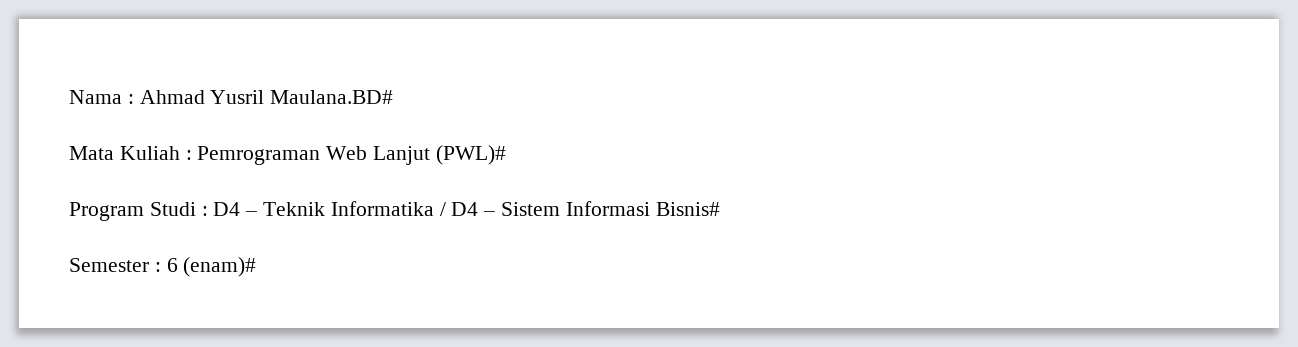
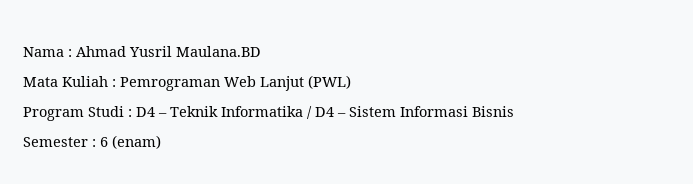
- Nama : Ahmad Yusril Maulana.BD#
+ Nama : Ahmad Yusril Maulana.BD
- Mata Kuliah : Pemrograman Web Lanjut (PWL)#
+ Mata Kuliah : Pemrograman Web Lanjut (PWL)
- Program Studi : D4 – Teknik Informatika / D4 – Sistem Informasi Bisnis#
+ Program Studi : D4 – Teknik Informatika / D4 – Sistem Informasi Bisnis
- Semester : 6 (enam)#
+ Semester : 6 (enam)

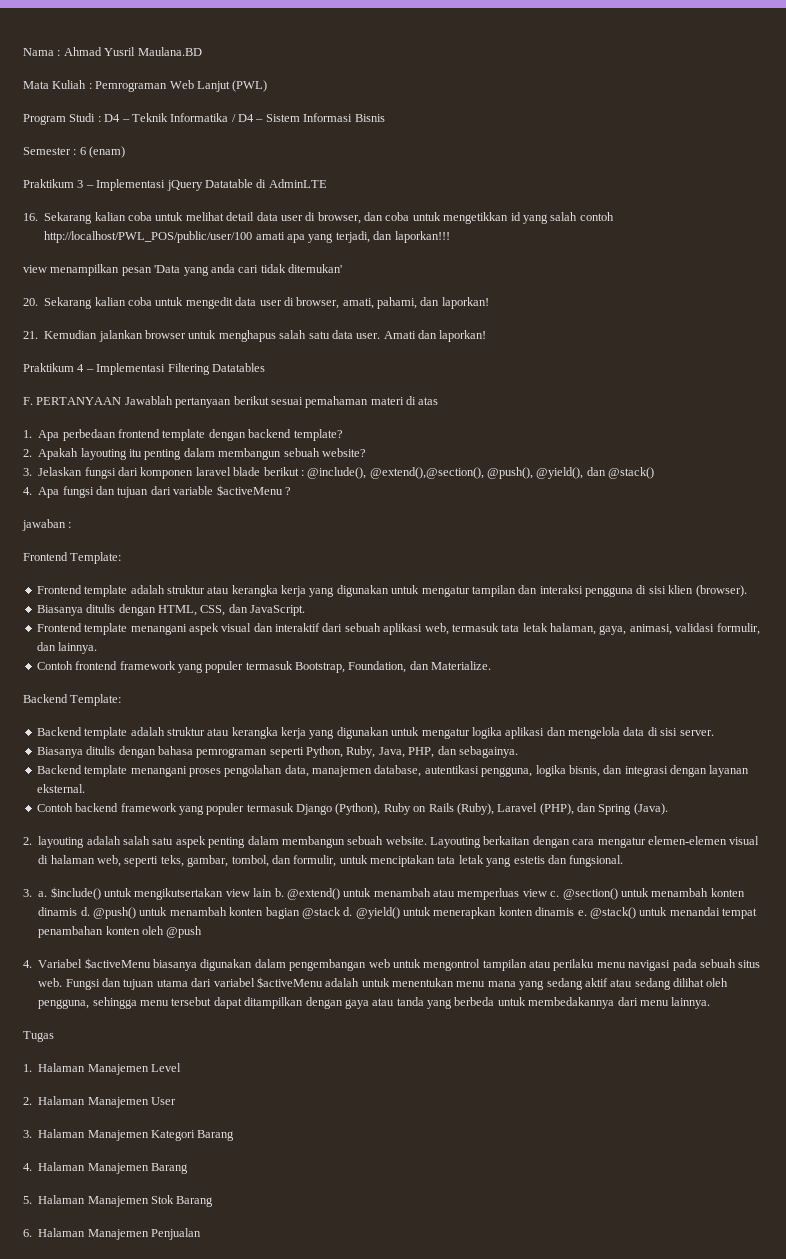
+ Praktikum 3 – Implementasi jQuery Datatable di AdminLTE
+ 16. Sekarang kalian coba untuk melihat detail data user di browser, dan coba untuk mengetikkan id yang salah contoh http://localhost/PWL_POS/public/user/100 amati apa yang terjadi, dan laporkan!!!
+ view menampilkan pesan 'Data yang anda cari tidak ditemukan'
+ 20. Sekarang kalian coba untuk mengedit data user di browser, amati, pahami, dan laporkan!
+ 21. Kemudian jalankan browser untuk menghapus salah satu data user. Amati dan laporkan!
+ Praktikum 4 – Implementasi Filtering Datatables
+ F. PERTANYAAN Jawablah pertanyaan berikut sesuai pemahaman materi di atas
+ 1. Apa perbedaan frontend template dengan backend template?
+ 2. Apakah layouting itu penting dalam membangun sebuah website?
+ 3. Jelaskan fungsi dari komponen laravel blade berikut : @include(), @extend(),@section(), @push(), @yield(), dan @stack()
+ 4. Apa fungsi dan tujuan dari variable $activeMenu ?
+ jawaban :
+ Frontend Template:
+ Frontend template adalah struktur atau kerangka kerja yang digunakan untuk mengatur tampilan dan interaksi pengguna di sisi klien (browser).
+ Biasanya ditulis dengan HTML, CSS, dan JavaScript.
+ Frontend template menangani aspek visual dan interaktif dari sebuah aplikasi web, termasuk tata letak halaman, gaya, animasi, validasi formulir, dan lainnya.
+ Contoh frontend framework yang populer termasuk Bootstrap, Foundation, dan Materialize.
+ Backend Template:
+ Backend template adalah struktur atau kerangka kerja yang digunakan untuk mengatur logika aplikasi dan mengelola data di sisi server.
+ Biasanya ditulis dengan bahasa pemrograman seperti Python, Ruby, Java, PHP, dan sebagainya.
+ Backend template menangani proses pengolahan data, manajemen database, autentikasi pengguna, logika bisnis, dan integrasi dengan layanan eksternal.
+ Contoh backend framework yang populer termasuk Django (Python), Ruby on Rails (Ruby), Laravel (PHP), dan Spring (Java).
+ 2. layouting adalah salah satu aspek penting dalam membangun sebuah website. Layouting berkaitan dengan cara mengatur elemen-elemen visual di halaman web, seperti teks, gambar, tombol, dan formulir, untuk menciptakan tata letak yang estetis dan fungsional.
+ 3. a. $include() untuk mengikutsertakan view lain b. @extend() untuk menambah atau memperluas view c. @section() untuk menambah konten dinamis d. @push() untuk menambah konten bagian @stack d. @yield() untuk menerapkan konten dinamis e. @stack() untuk menandai tempat penambahan konten oleh @push
+ 4. Variabel $activeMenu biasanya digunakan dalam pengembangan web untuk mengontrol tampilan atau perilaku menu navigasi pada sebuah situs web. Fungsi dan tujuan utama dari variabel $activeMenu adalah untuk menentukan menu mana yang sedang aktif atau sedang dilihat oleh pengguna, sehingga menu tersebut dapat ditampilkan dengan gaya atau tanda yang berbeda untuk membedakannya dari menu lainnya.
+ Tugas
+ 1. Halaman Manajemen Level
+ 2. Halaman Manajemen User
+ 3. Halaman Manajemen Kategori Barang
+ 4. Halaman Manajemen Barang
+ 5. Halaman Manajemen Stok Barang
+ 6. Halaman Manajemen Penjualan

